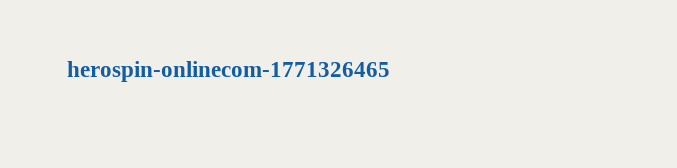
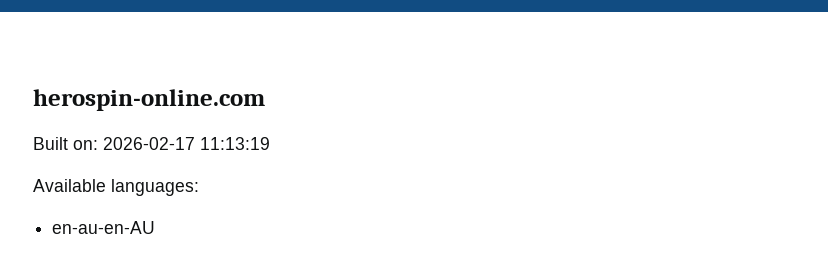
- herospin-onlinecom-1771326465
+ herospin-online.com
+ Built on: 2026-02-17 11:13:19
+ Available languages:
+ en-au-en-AU

